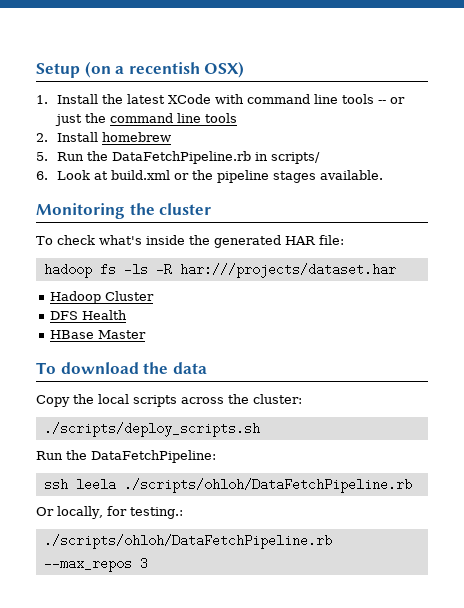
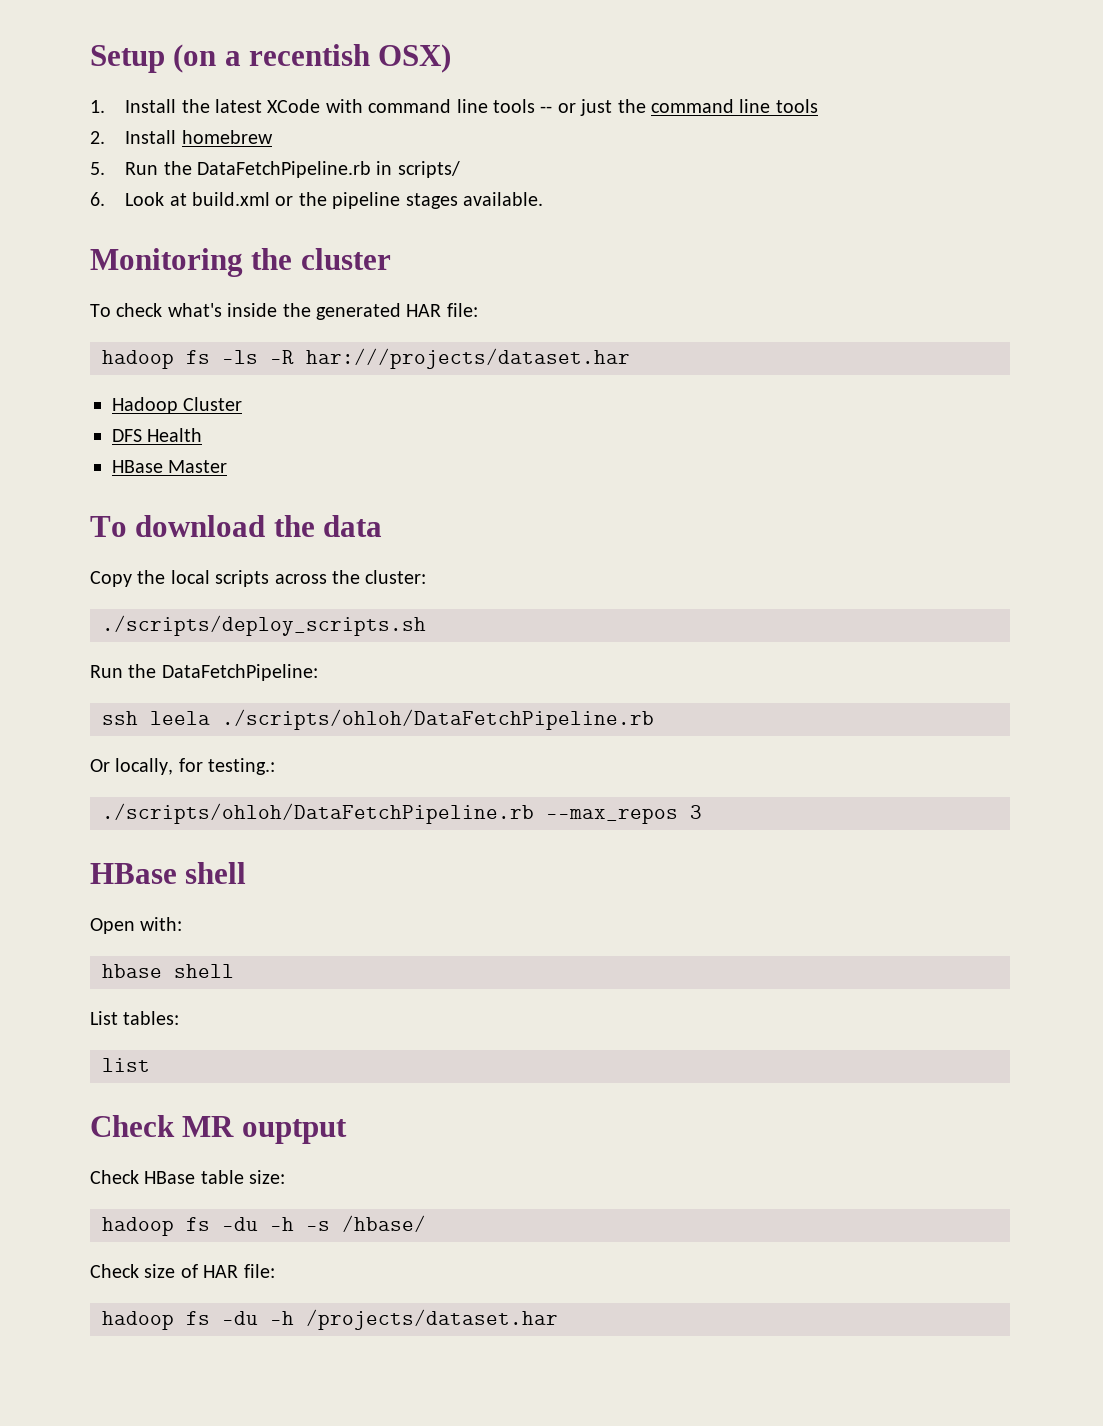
+ HBase shell
+ Open with:
+ hbase shell
+ List tables:
+ list
+ Check MR ouptput
+ Check HBase table size:
+ hadoop fs -du -h -s /hbase/
+ Check size of HAR file:
+ hadoop fs -du -h /projects/dataset.har

